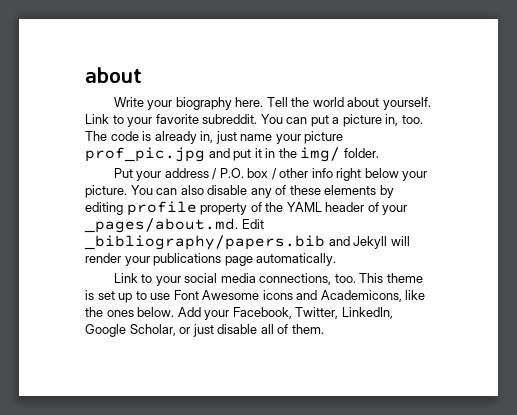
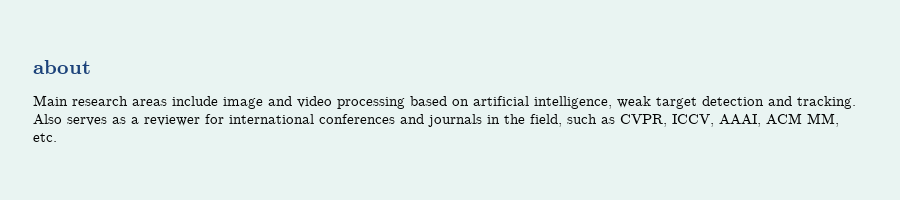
- Write your biography here. Tell the world about yourself. Link to your favorite subreddit. You can put a picture in, too. The code is already in, just name your picture prof_pic.jpg and put it in the img/ folder.
- Put your address / P.O. box / other info right below your picture. You can also disable any of these elements by editing profile property of the YAML header of your _pages/about.md. Edit _bibliography/papers.bib and Jekyll will render your publications page automatically.
- Link to your social media connections, too. This theme is set up to use Font Awesome icons and Academicons, like the ones below. Add your Facebook, Twitter, LinkedIn, Google Scholar, or just disable all of them.
+ Main research areas include image and video processing based on artificial intelligence, weak target detection and tracking. Also serves as a reviewer for international conferences and journals in the field, such as CVPR, ICCV, AAAI, ACM MM, etc.

